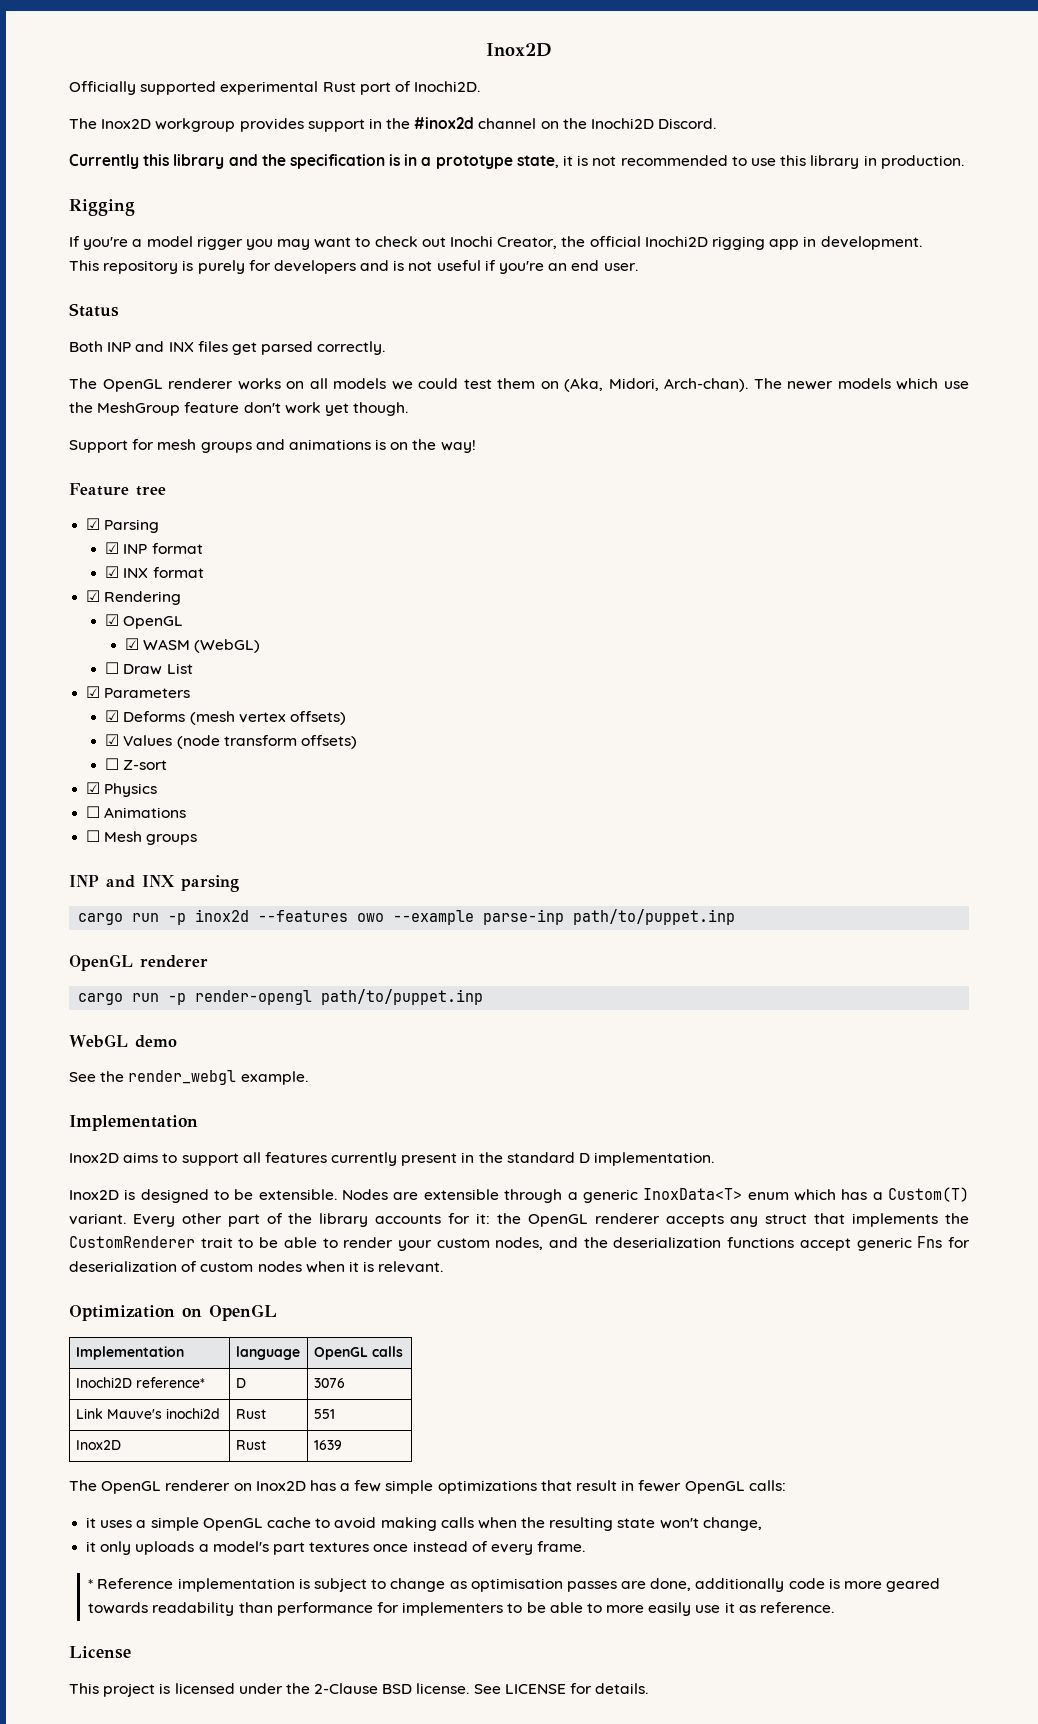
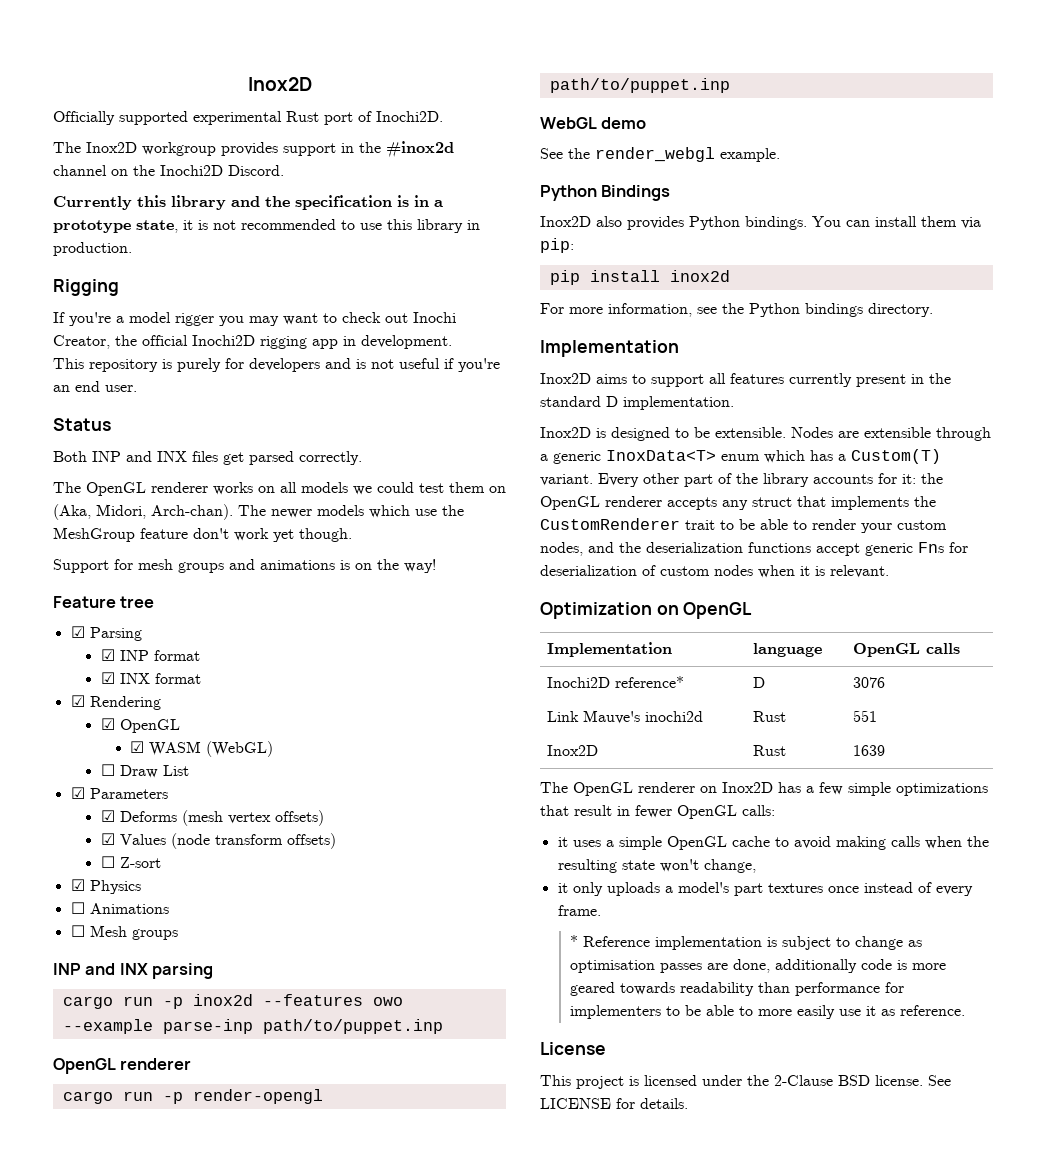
+ Python Bindings
+ Inox2D also provides Python bindings. You can install them via pip:
+ pip install inox2d
+ For more information, see the Python bindings directory.

